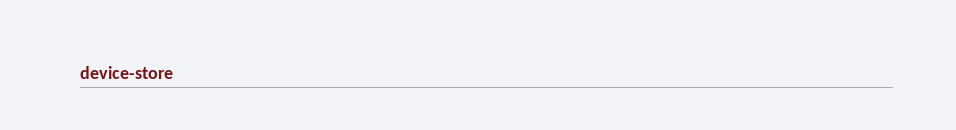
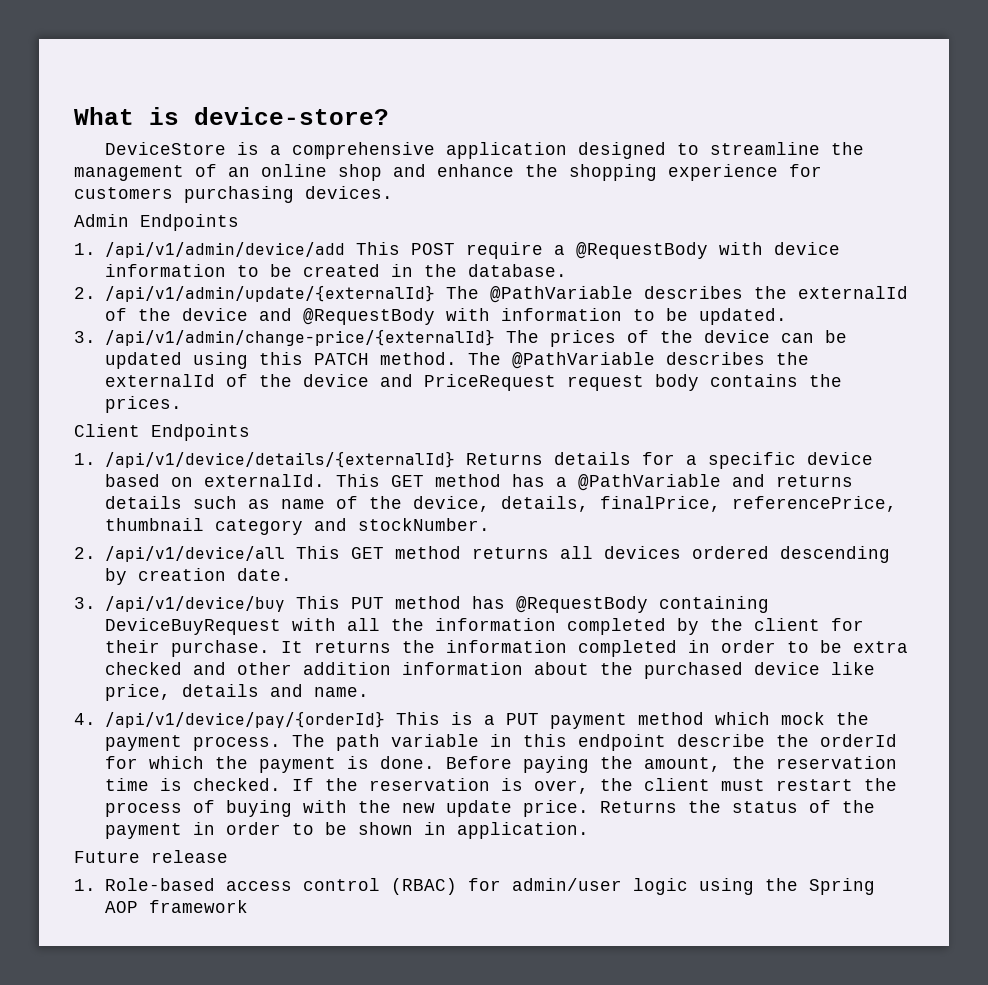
- device-store
+ What is device-store?
+ DeviceStore is a comprehensive application designed to streamline the management of an online shop and enhance the shopping experience for customers purchasing devices.
+ Admin Endpoints
+ 1. /api/v1/admin/device/add This POST require a @RequestBody with device information to be created in the database.
+ 2. /api/v1/admin/update/{externalId} The @PathVariable describes the externalId of the device and @RequestBody with information to be updated.
+ 3. /api/v1/admin/change-price/{externalId} The prices of the device can be updated using this PATCH method. The @PathVariable describes the externalId of the device and PriceRequest request body contains the prices.
+ Client Endpoints
+ 1. /api/v1/device/details/{externalId} Returns details for a specific device based on externalId. This GET method has a @PathVariable and returns details such as name of the device, details, finalPrice, referencePrice, thumbnail category and stockNumber.
+ 2. /api/v1/device/all This GET method returns all devices ordered descending by creation date.
+ 3. /api/v1/device/buy This PUT method has @RequestBody containing DeviceBuyRequest with all the information completed by the client for their purchase. It returns the information completed in order to be extra checked and other addition information about the purchased device like price, details and name.
+ 4. /api/v1/device/pay/{orderId} This is a PUT payment method which mock the payment process. The path variable in this endpoint describe the orderId for which the payment is done. Before paying the amount, the reservation time is checked. If the reservation is over, the client must restart the process of buying with the new update price. Returns the status of the payment in order to be shown in application.
+ Future release
+ 1. Role-based access control (RBAC) for admin/user logic using the Spring AOP framework

